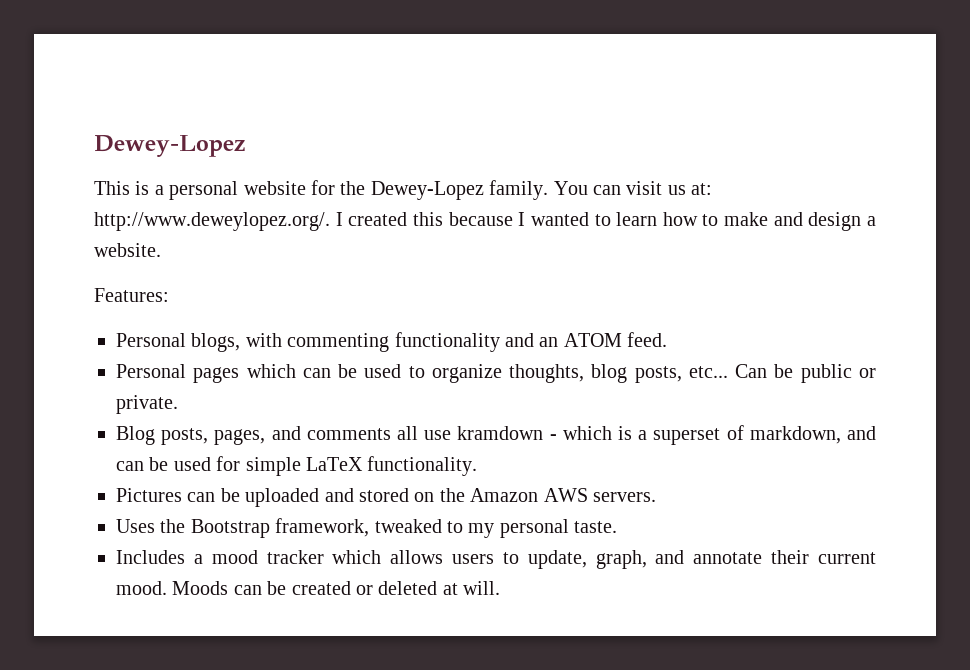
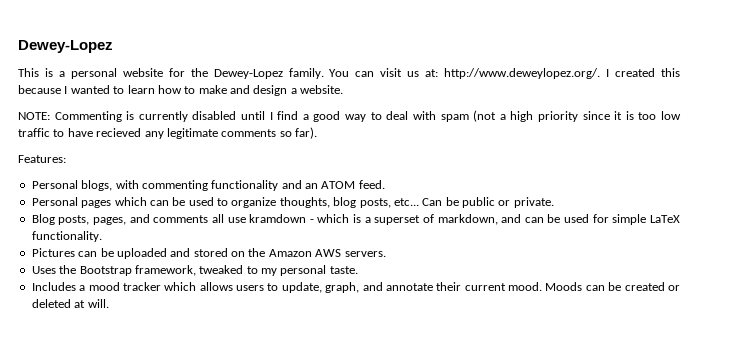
+ NOTE: Commenting is currently disabled until I find a good way to deal with spam (not a high priority since it is too low traffic to have recieved any legitimate comments so far).

